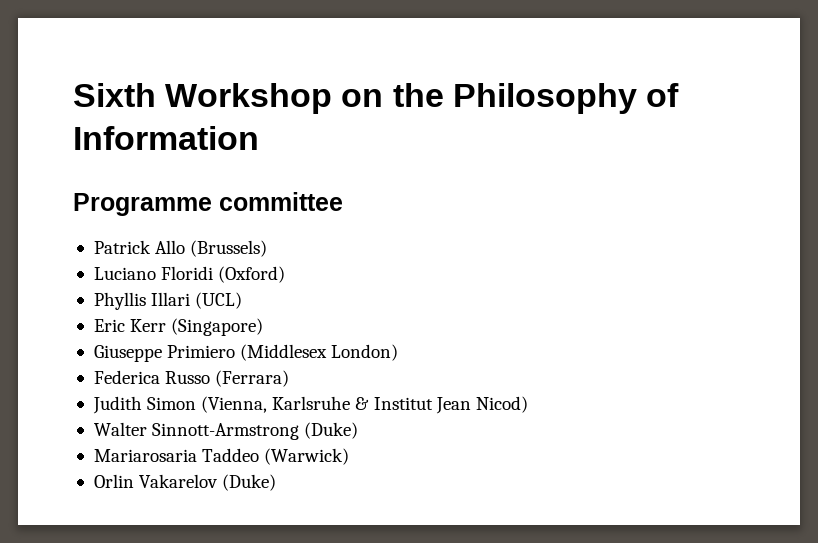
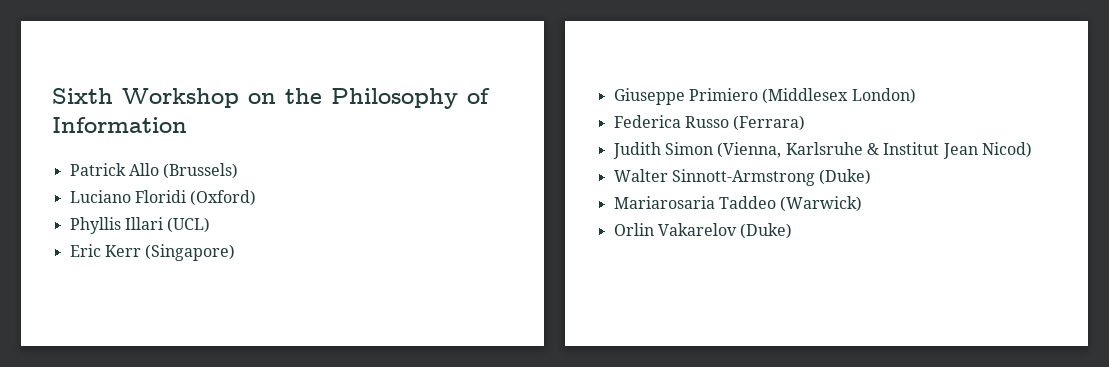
- Programme committee

